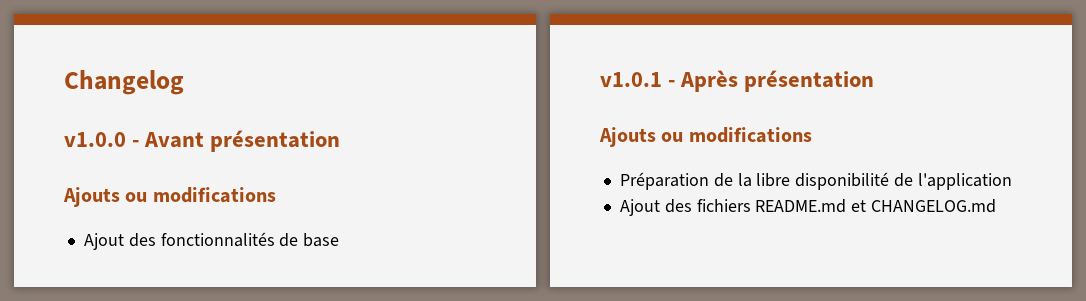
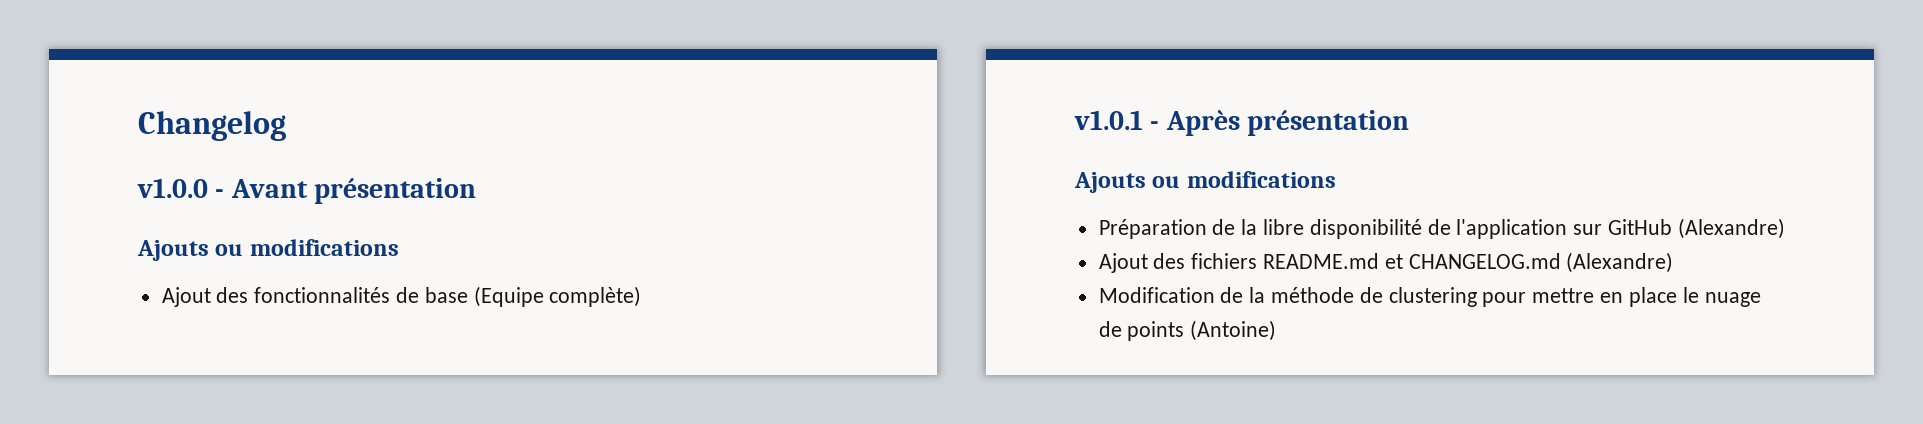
- Ajout des fonctionnalités de base
+ Ajout des fonctionnalités de base (Equipe complète)
- Préparation de la libre disponibilité de l'application
+ Préparation de la libre disponibilité de l'application sur GitHub (Alexandre)
- Ajout des fichiers README.md et CHANGELOG.md
+ Ajout des fichiers README.md et CHANGELOG.md (Alexandre)
+ Modification de la méthode de clustering pour mettre en place le nuage de points (Antoine)

